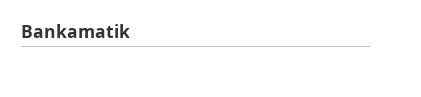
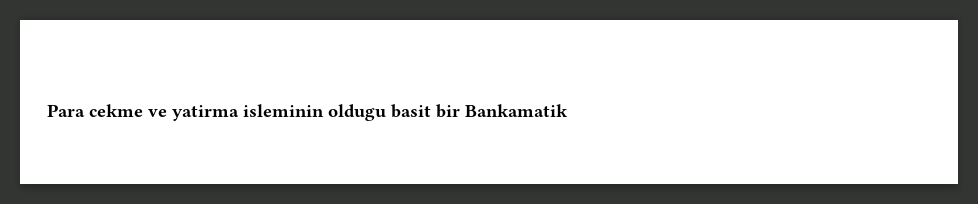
- Bankamatik
+ Para cekme ve yatirma isleminin oldugu basit bir Bankamatik

